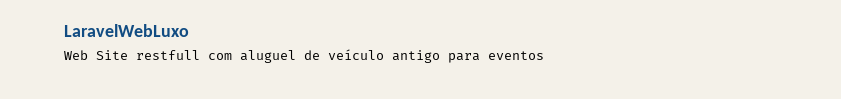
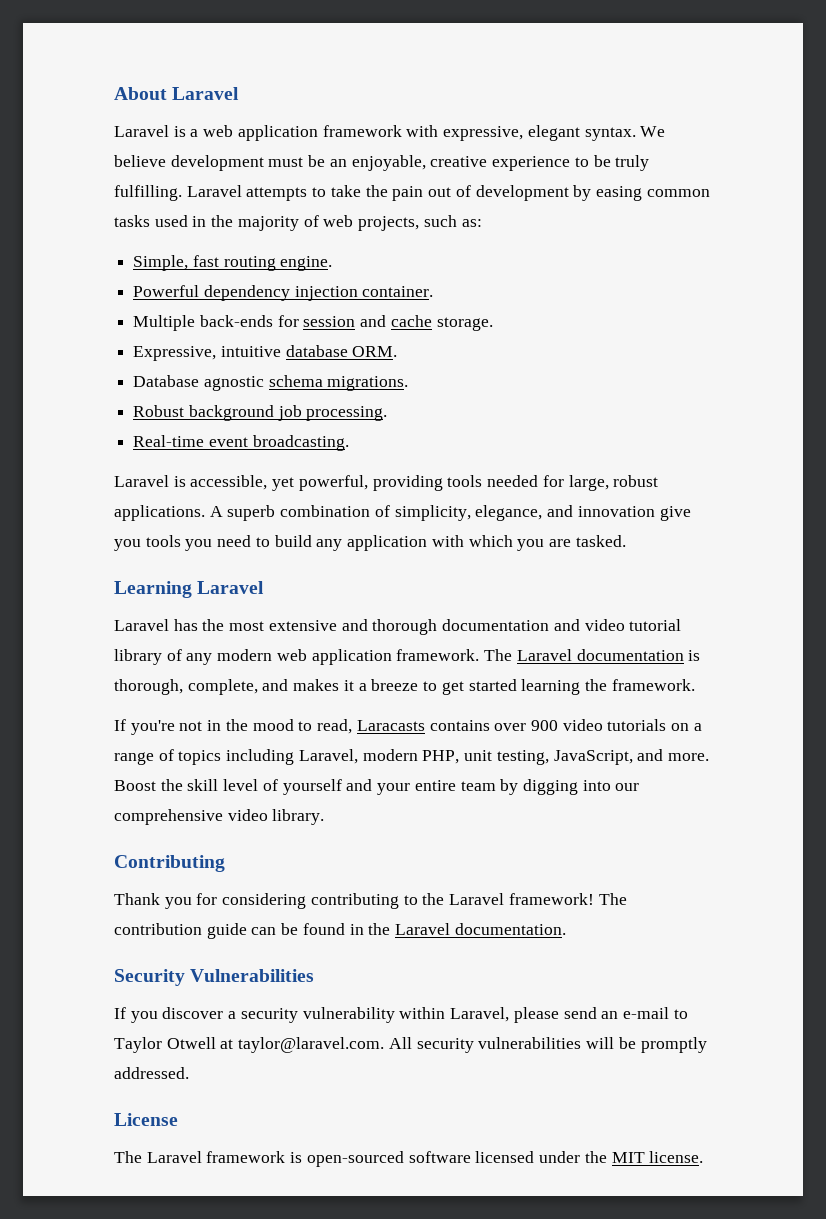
- LaravelWebLuxo
- Web Site restfull com aluguel de veículo antigo para eventos
+ About Laravel
+ Laravel is a web application framework with expressive, elegant syntax. We believe development must be an enjoyable, creative experience to be truly fulfilling. Laravel attempts to take the pain out of development by easing common tasks used in the majority of web projects, such as:
+ Simple, fast routing engine.
+ Powerful dependency injection container.
+ Multiple back-ends for session and cache storage.
+ Expressive, intuitive database ORM.
+ Database agnostic schema migrations.
+ Robust background job processing.
+ Real-time event broadcasting.
+ Laravel is accessible, yet powerful, providing tools needed for large, robust applications. A superb combination of simplicity, elegance, and innovation give you tools you need to build any application with which you are tasked.
+ Learning Laravel
+ Laravel has the most extensive and thorough documentation and video tutorial library of any modern web application framework. The Laravel documentation is thorough, complete, and makes it a breeze to get started learning the framework.
+ If you're not in the mood to read, Laracasts contains over 900 video tutorials on a range of topics including Laravel, modern PHP, unit testing, JavaScript, and more. Boost the skill level of yourself and your entire team by digging into our comprehensive video library.
+ Contributing
+ Thank you for considering contributing to the Laravel framework! The contribution guide can be found in the Laravel documentation.
+ Security Vulnerabilities
+ If you discover a security vulnerability within Laravel, please send an e-mail to Taylor Otwell at taylor@laravel.com. All security vulnerabilities will be promptly addressed.
+ License
+ The Laravel framework is open-sourced software licensed under the MIT license.

